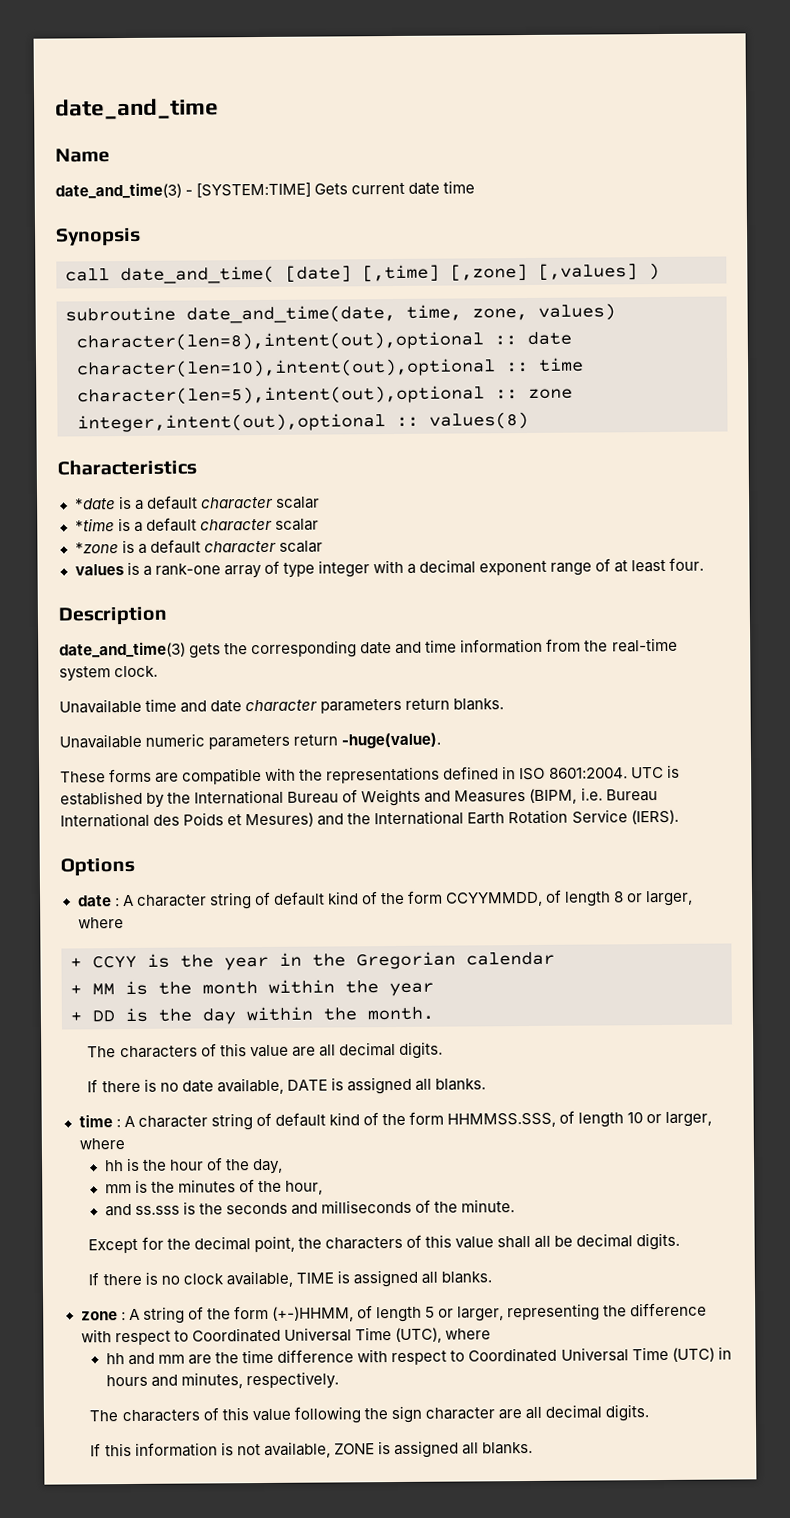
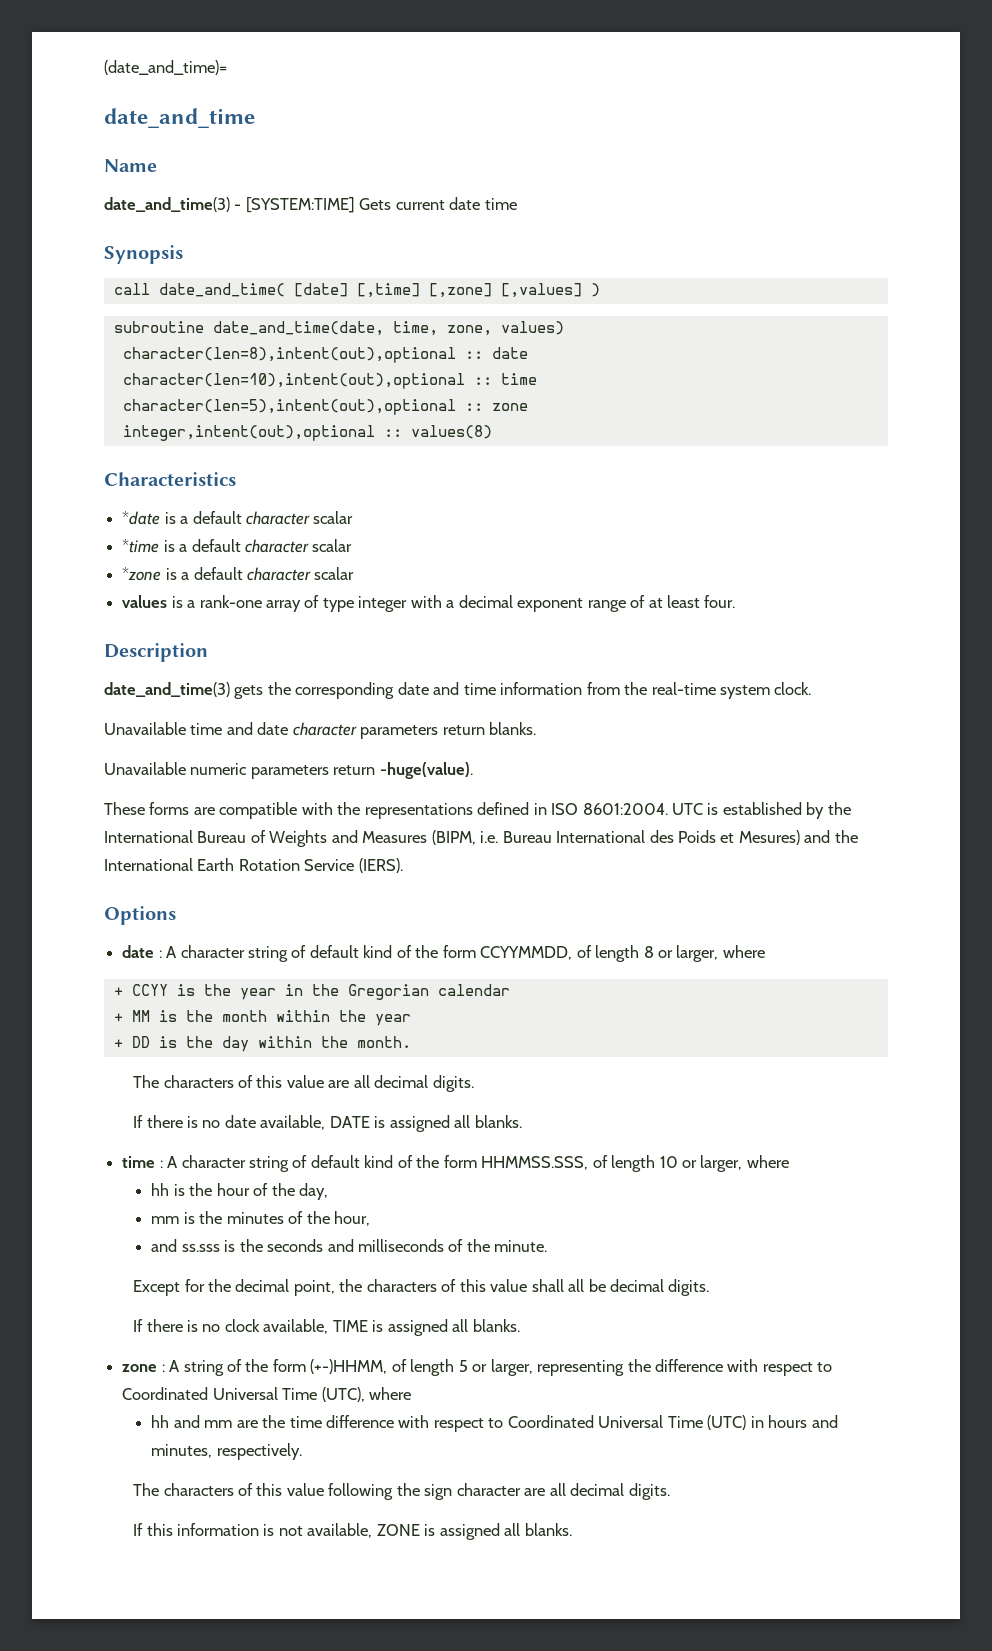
+ (date_and_time)=

